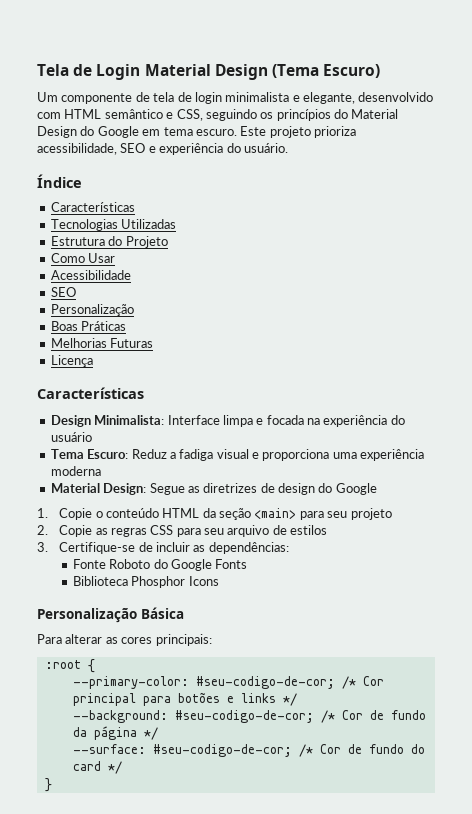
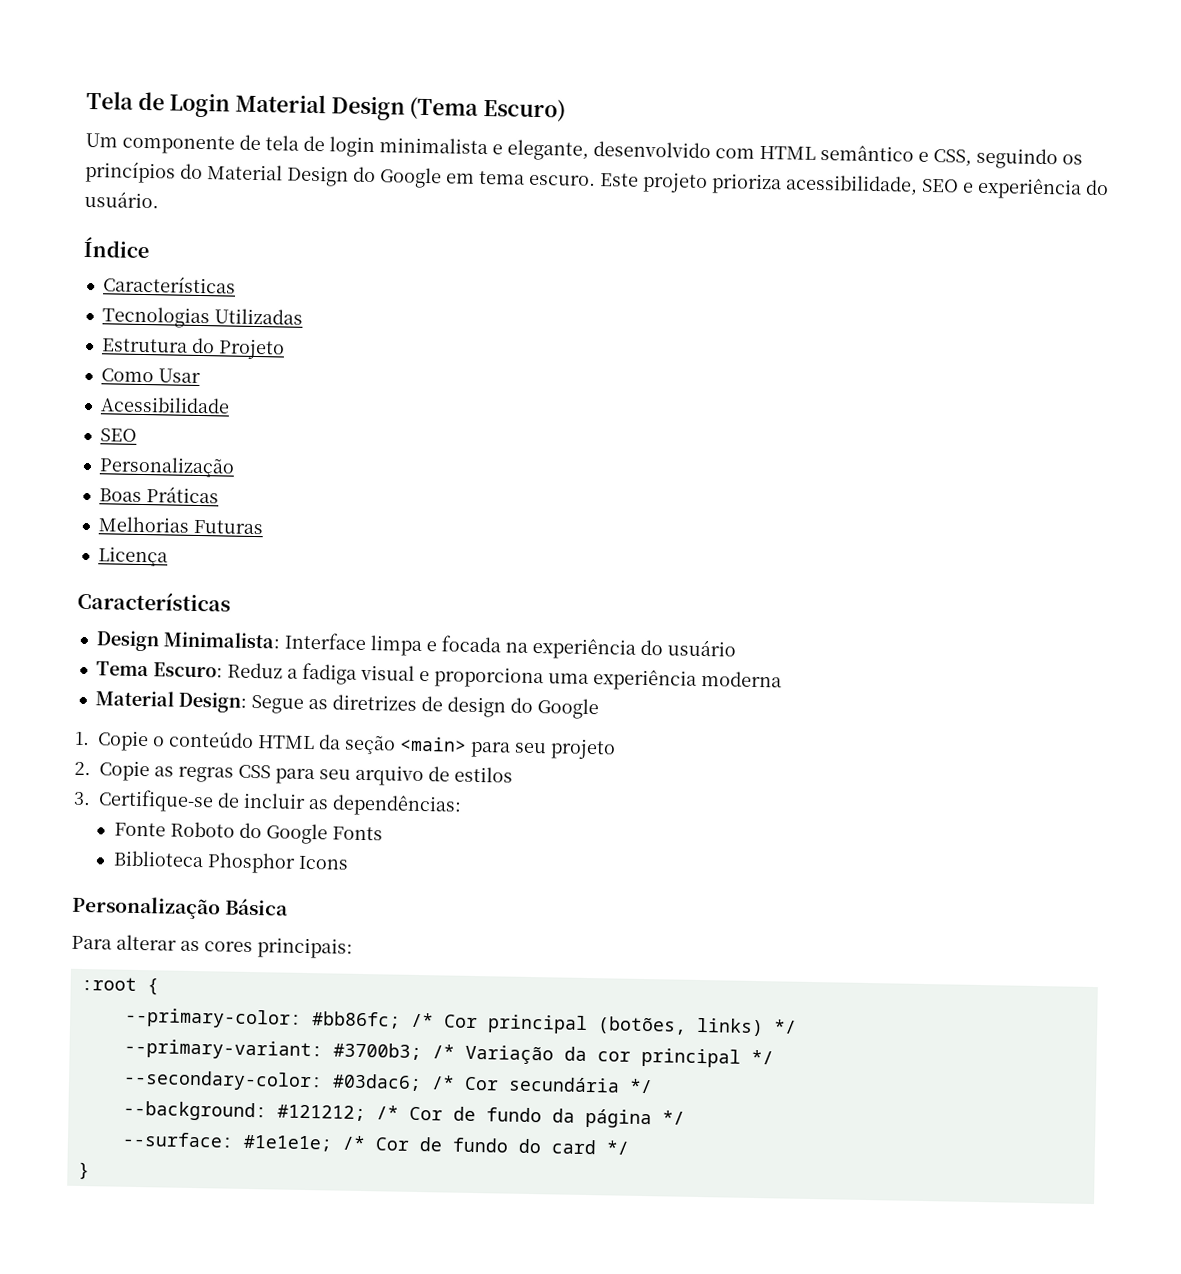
- --primary-color: #seu-codigo-de-cor; /* Cor principal para botões e links */
+ --primary-color: #bb86fc; /* Cor principal (botões, links) */
+ --primary-variant: #3700b3; /* Variação da cor principal */
+ --secondary-color: #03dac6; /* Cor secundária */
- --background: #seu-codigo-de-cor; /* Cor de fundo da página */
+ --background: #121212; /* Cor de fundo da página */
- --surface: #seu-codigo-de-cor; /* Cor de fundo do card */
+ --surface: #1e1e1e; /* Cor de fundo do card */

